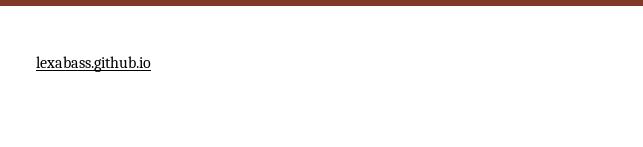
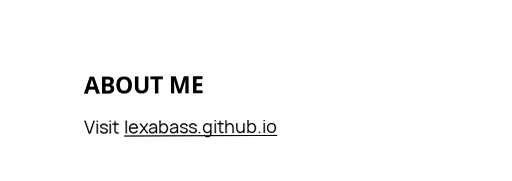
- lexabass.github.io
+ ABOUT ME
+ Visit lexabass.github.io

